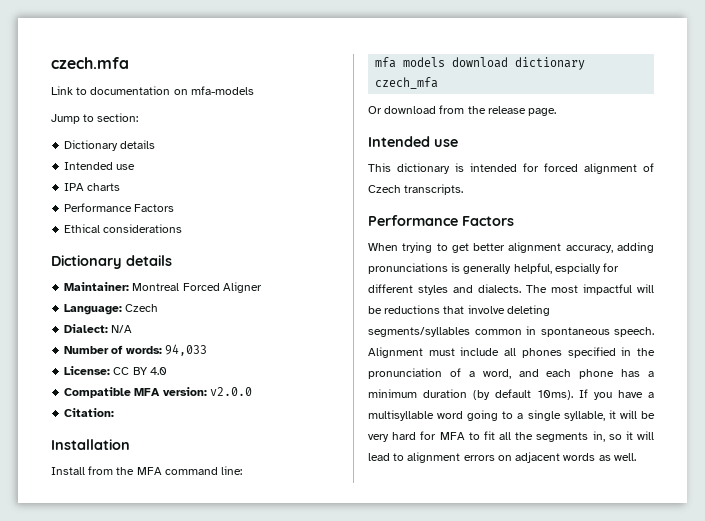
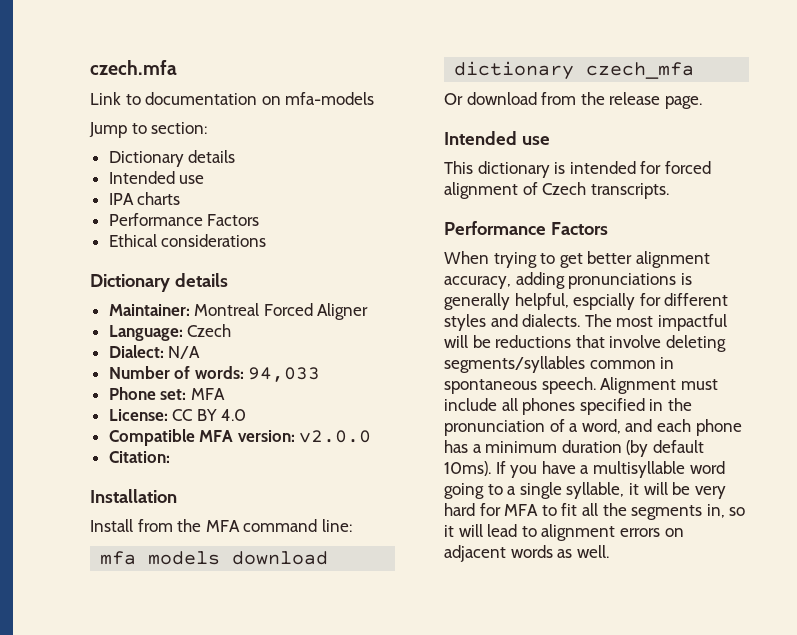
+ Phone set: MFA

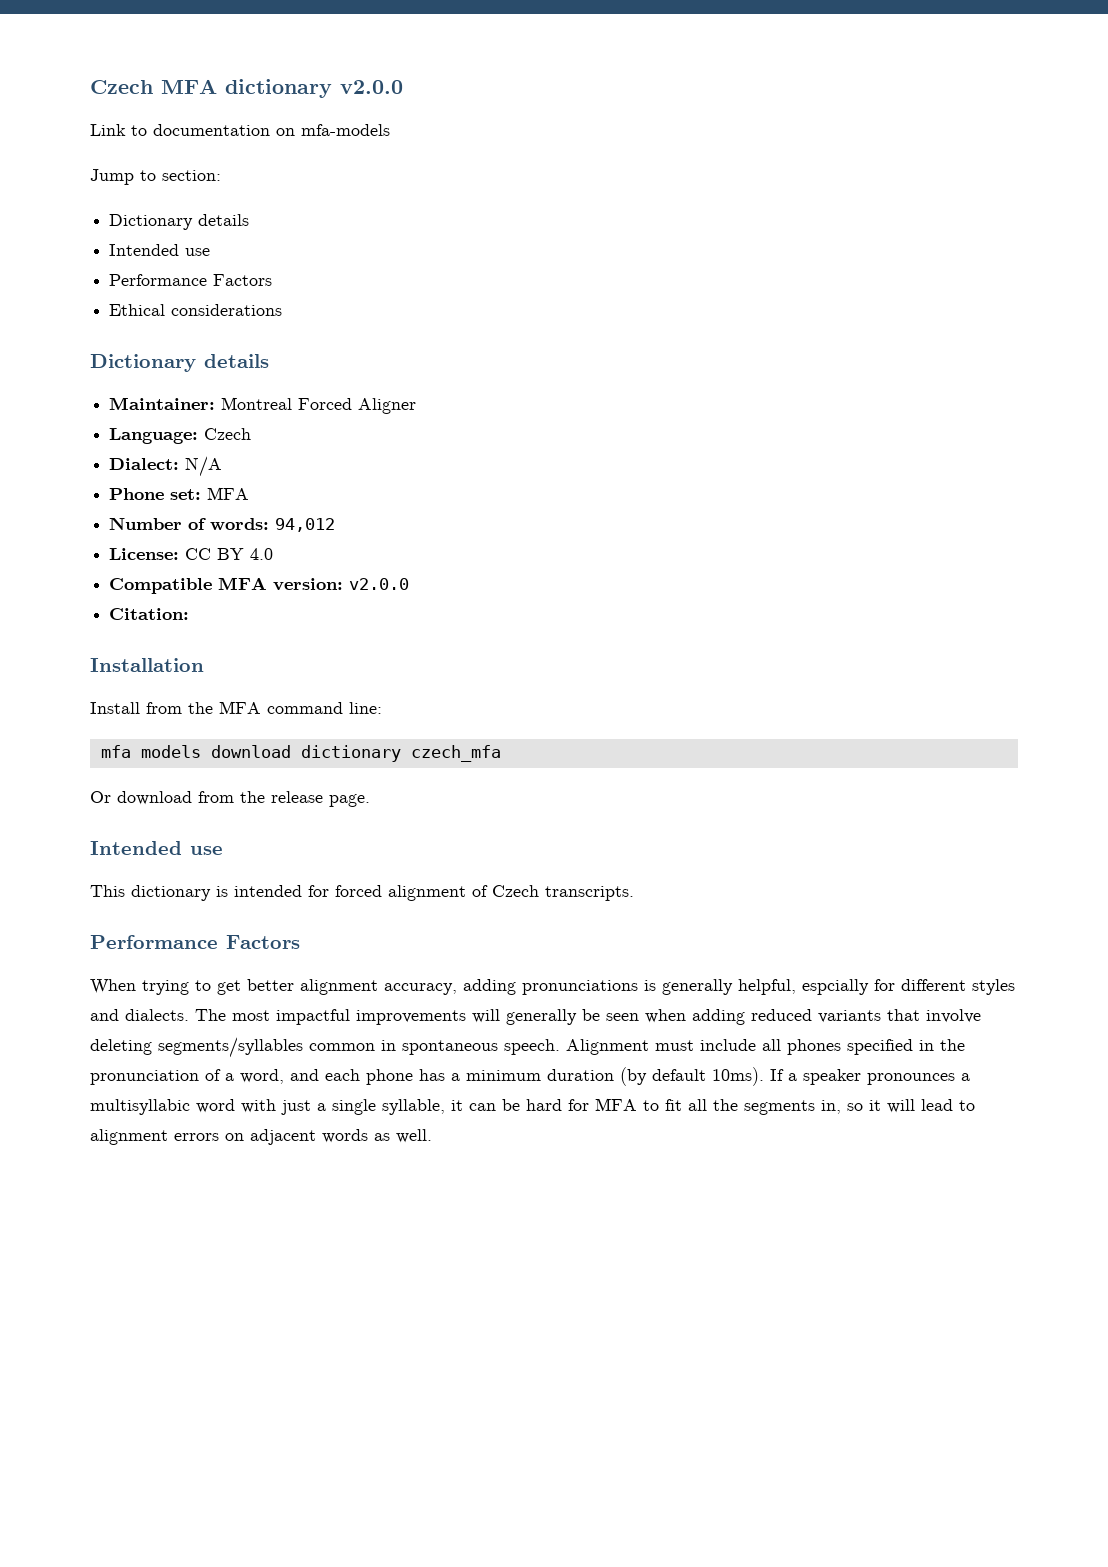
- czech.mfa
+ Czech MFA dictionary v2.0.0
- IPA charts
+ Phone set: MFA
- Number of words: 94,033
- Phone set: MFA
+ Number of words: 94,012
- The most impactful will be reductions that involve deleting segments/syllables common in spontaneous speech.
+ The most impactful improvements will generally be seen when adding reduced variants that involve deleting segments/syllables common in spontaneous speech.
- If you have a multisyllable word going to a single syllable, it will be very hard for MFA to fit all the segments in, so it will lead to alignment errors on adjacent words as well.
+ If a speaker pronounces a multisyllabic word with just a single syllable, it can be hard for MFA to fit all the segments in, so it will lead to alignment errors on adjacent words as well.

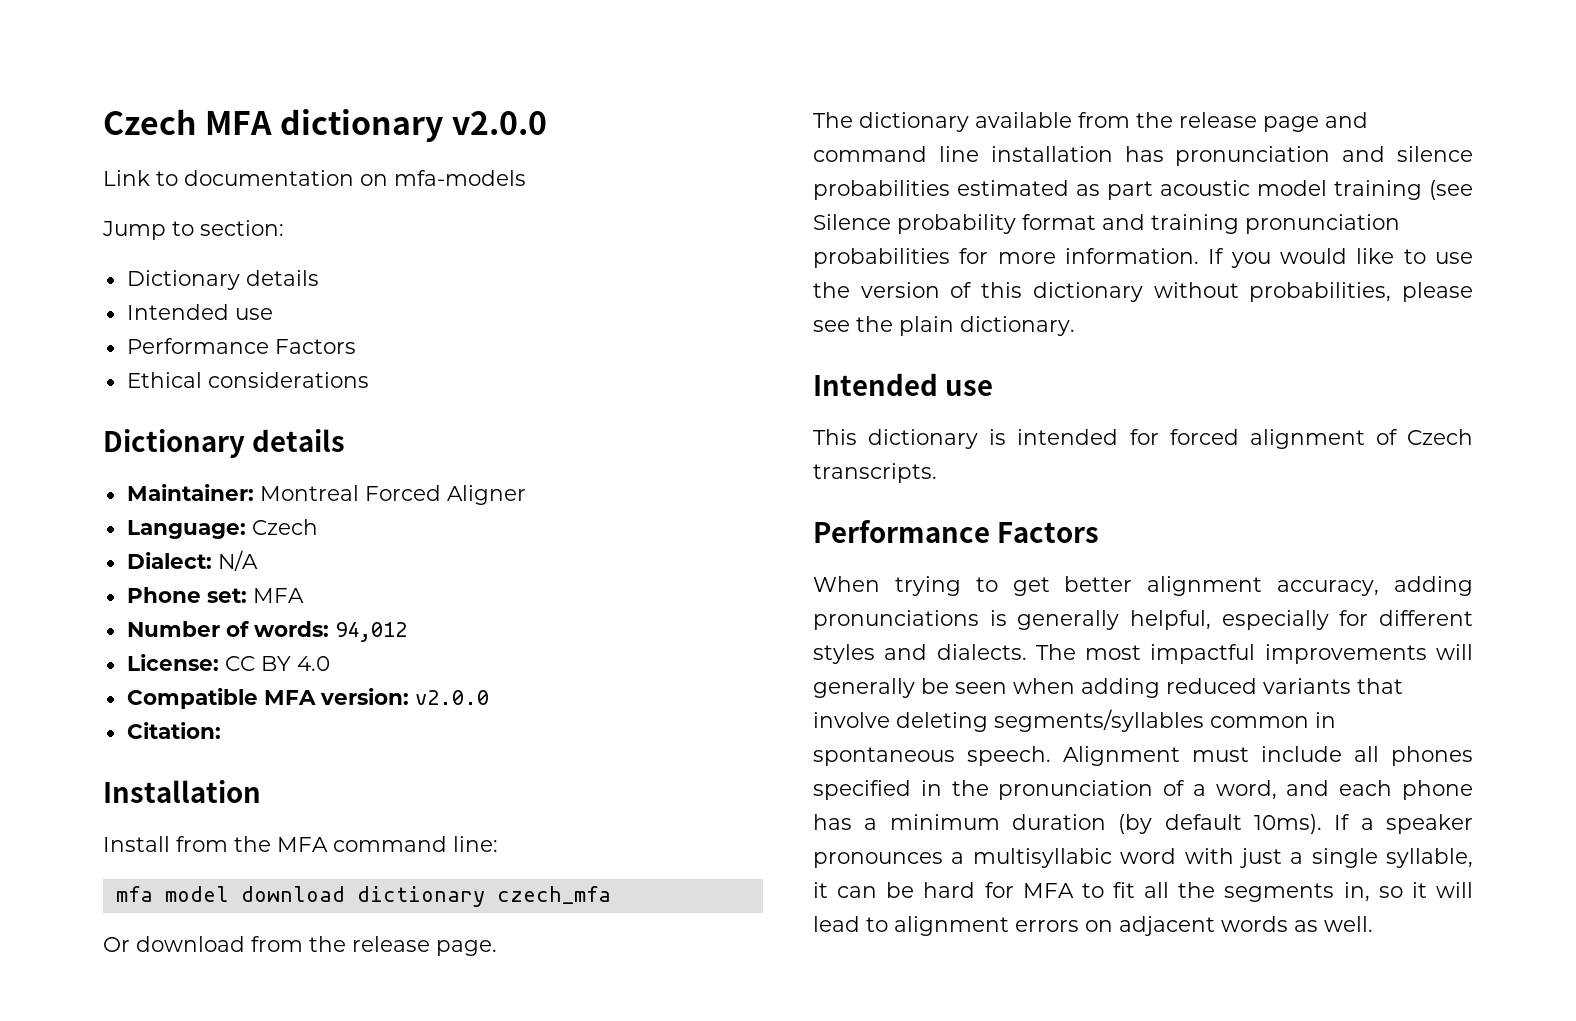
- mfa models download dictionary czech_mfa
+ mfa model download dictionary czech_mfa
+ The dictionary available from the release page and command line installation has pronunciation and silence probabilities estimated as part acoustic model training (see Silence probability format and training pronunciation probabilities for more information. If you would like to use the version of this dictionary without probabilities, please see the plain dictionary.
- When trying to get better alignment accuracy, adding pronunciations is generally helpful, espcially for different styles and dialects.
+ When trying to get better alignment accuracy, adding pronunciations is generally helpful, especially for different styles and dialects.

